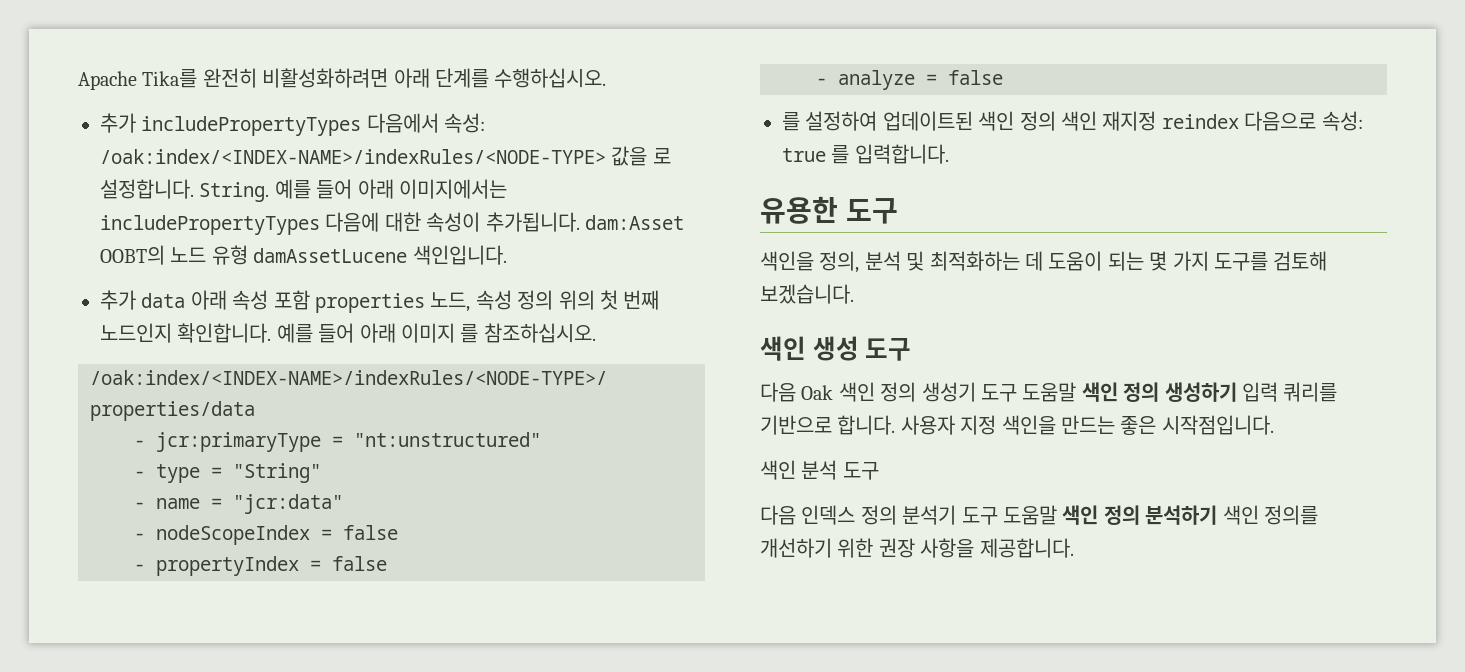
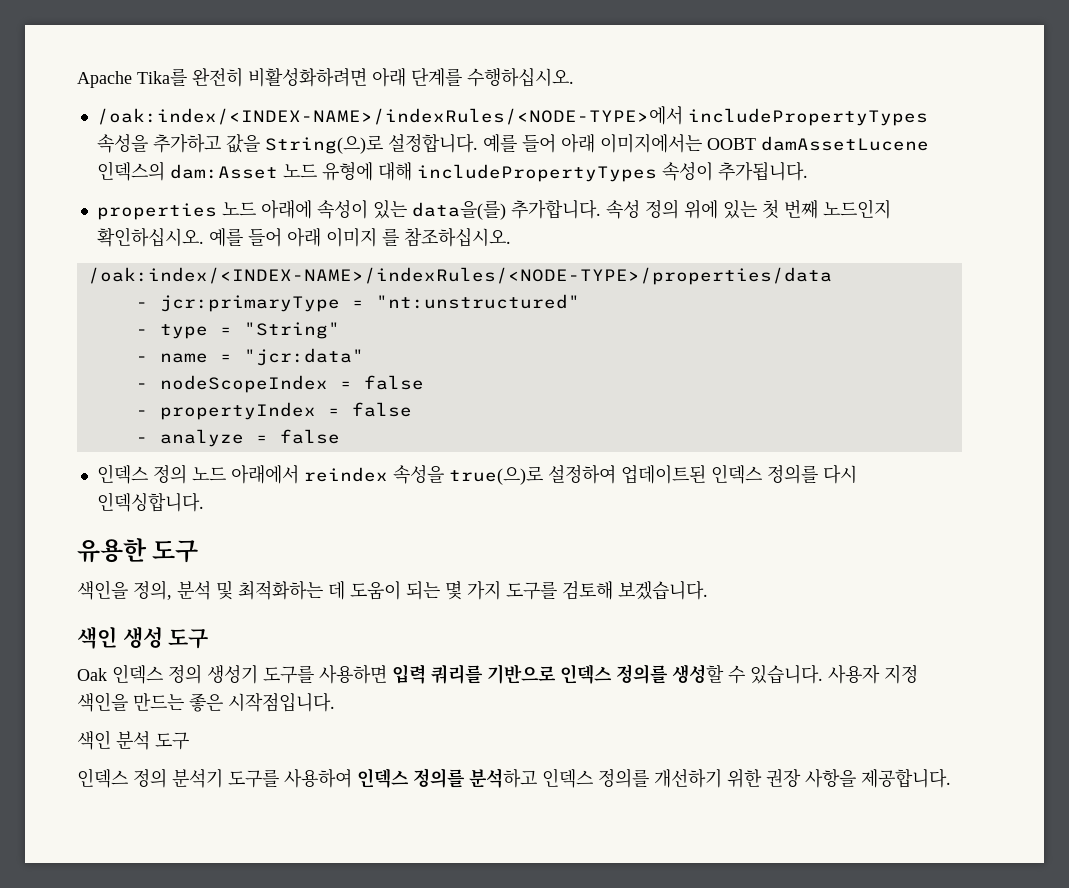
- 추가 includePropertyTypes 다음에서 속성: /oak:index/<INDEX-NAME>/indexRules/<NODE-TYPE> 값을 로 설정합니다. String. 예를 들어 아래 이미지에서는 includePropertyTypes 다음에 대한 속성이 추가됩니다. dam:Asset OOBT의 노드 유형 damAssetLucene 색인입니다.
- 추가 data 아래 속성 포함 properties 노드, 속성 정의 위의 첫 번째 노드인지 확인합니다.
+ /oak:index/<INDEX-NAME>/indexRules/<NODE-TYPE>에서 includePropertyTypes 속성을 추가하고 값을 String(으)로 설정합니다. 예를 들어 아래 이미지에서는 OOBT damAssetLucene 인덱스의 dam:Asset 노드 유형에 대해 includePropertyTypes 속성이 추가됩니다.
+ properties 노드 아래에 속성이 있는 data을(를) 추가합니다. 속성 정의 위에 있는 첫 번째 노드인지 확인하십시오.
- 를 설정하여 업데이트된 색인 정의 색인 재지정 reindex 다음으로 속성: true 를 입력합니다.
+ 인덱스 정의 노드 아래에서 reindex 속성을 true(으)로 설정하여 업데이트된 인덱스 정의를 다시 인덱싱합니다.
- 다음 Oak 색인 정의 생성기 도구 도움말 색인 정의 생성하기 입력 쿼리를 기반으로 합니다.
+ Oak 인덱스 정의 생성기 도구를 사용하면 입력 쿼리를 기반으로 인덱스 정의를 생성할 수 있습니다.
- 다음 인덱스 정의 분석기 도구 도움말 색인 정의 분석하기 색인 정의를 개선하기 위한 권장 사항을 제공합니다.
+ 인덱스 정의 분석기 도구를 사용하여 인덱스 정의를 분석하고 인덱스 정의를 개선하기 위한 권장 사항을 제공합니다.

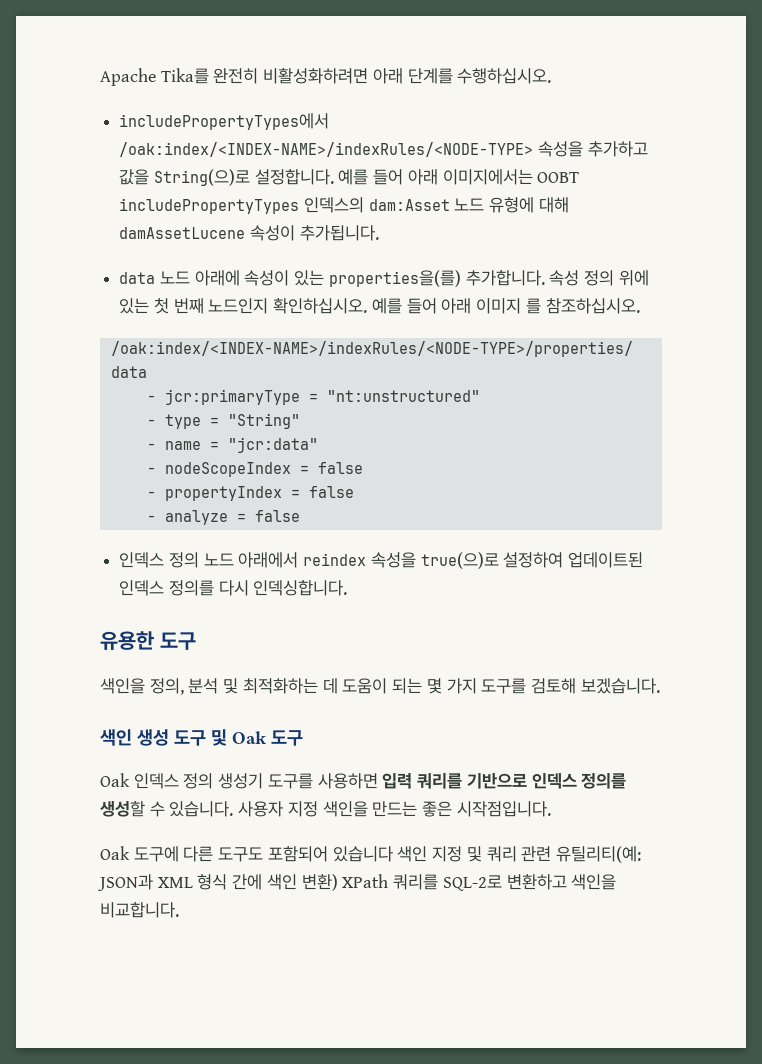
- /oak:index/<INDEX-NAME>/indexRules/<NODE-TYPE>에서 includePropertyTypes 속성을 추가하고 값을 String(으)로 설정합니다.
+ includePropertyTypes에서 /oak:index/<INDEX-NAME>/indexRules/<NODE-TYPE> 속성을 추가하고 값을 String(으)로 설정합니다.
- 예를 들어 아래 이미지에서는 OOBT damAssetLucene 인덱스의 dam:Asset 노드 유형에 대해 includePropertyTypes 속성이 추가됩니다.
+ 예를 들어 아래 이미지에서는 OOBT includePropertyTypes 인덱스의 dam:Asset 노드 유형에 대해 damAssetLucene 속성이 추가됩니다.
- properties 노드 아래에 속성이 있는 data을(를) 추가합니다.
+ data 노드 아래에 속성이 있는 properties을(를) 추가합니다.
- 색인 생성 도구
+ 색인 생성 도구 및 Oak 도구
- 색인 분석 도구
- 인덱스 정의 분석기 도구를 사용하여 인덱스 정의를 분석하고 인덱스 정의를 개선하기 위한 권장 사항을 제공합니다.
+ Oak 도구에 다른 도구도 포함되어 있습니다 색인 지정 및 쿼리 관련 유틸리티(예: JSON과 XML 형식 간에 색인 변환) XPath 쿼리를 SQL-2로 변환하고 색인을 비교합니다.

